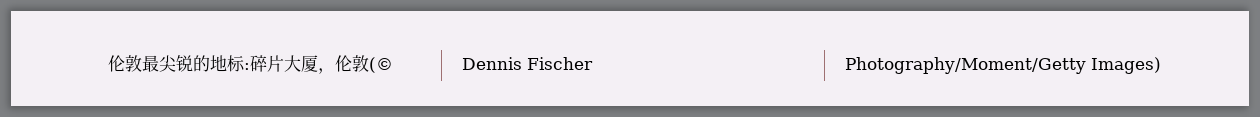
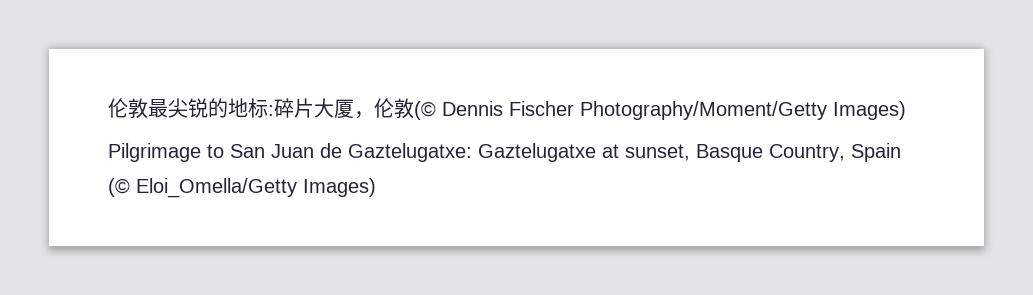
+ Pilgrimage to San Juan de Gaztelugatxe: Gaztelugatxe at sunset, Basque Country, Spain (© Eloi_Omella/Getty Images)

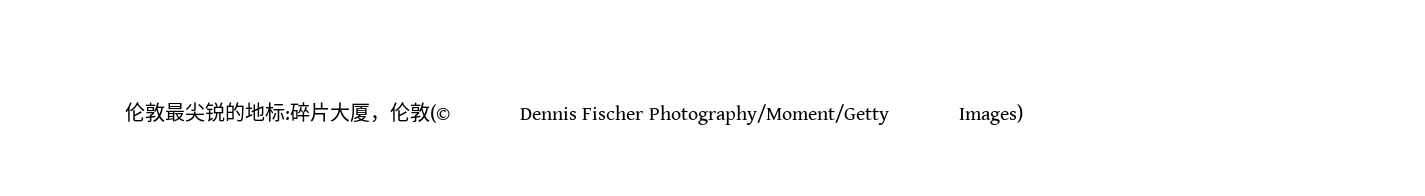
- Pilgrimage to San Juan de Gaztelugatxe: Gaztelugatxe at sunset, Basque Country, Spain (© Eloi_Omella/Getty Images)

